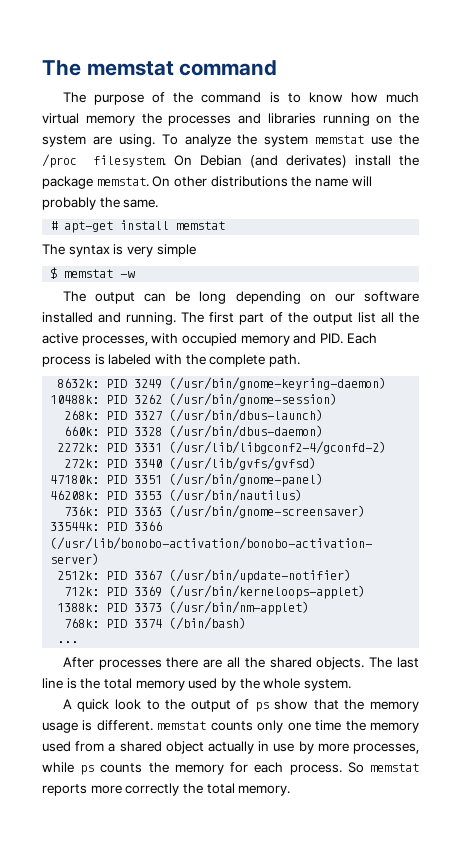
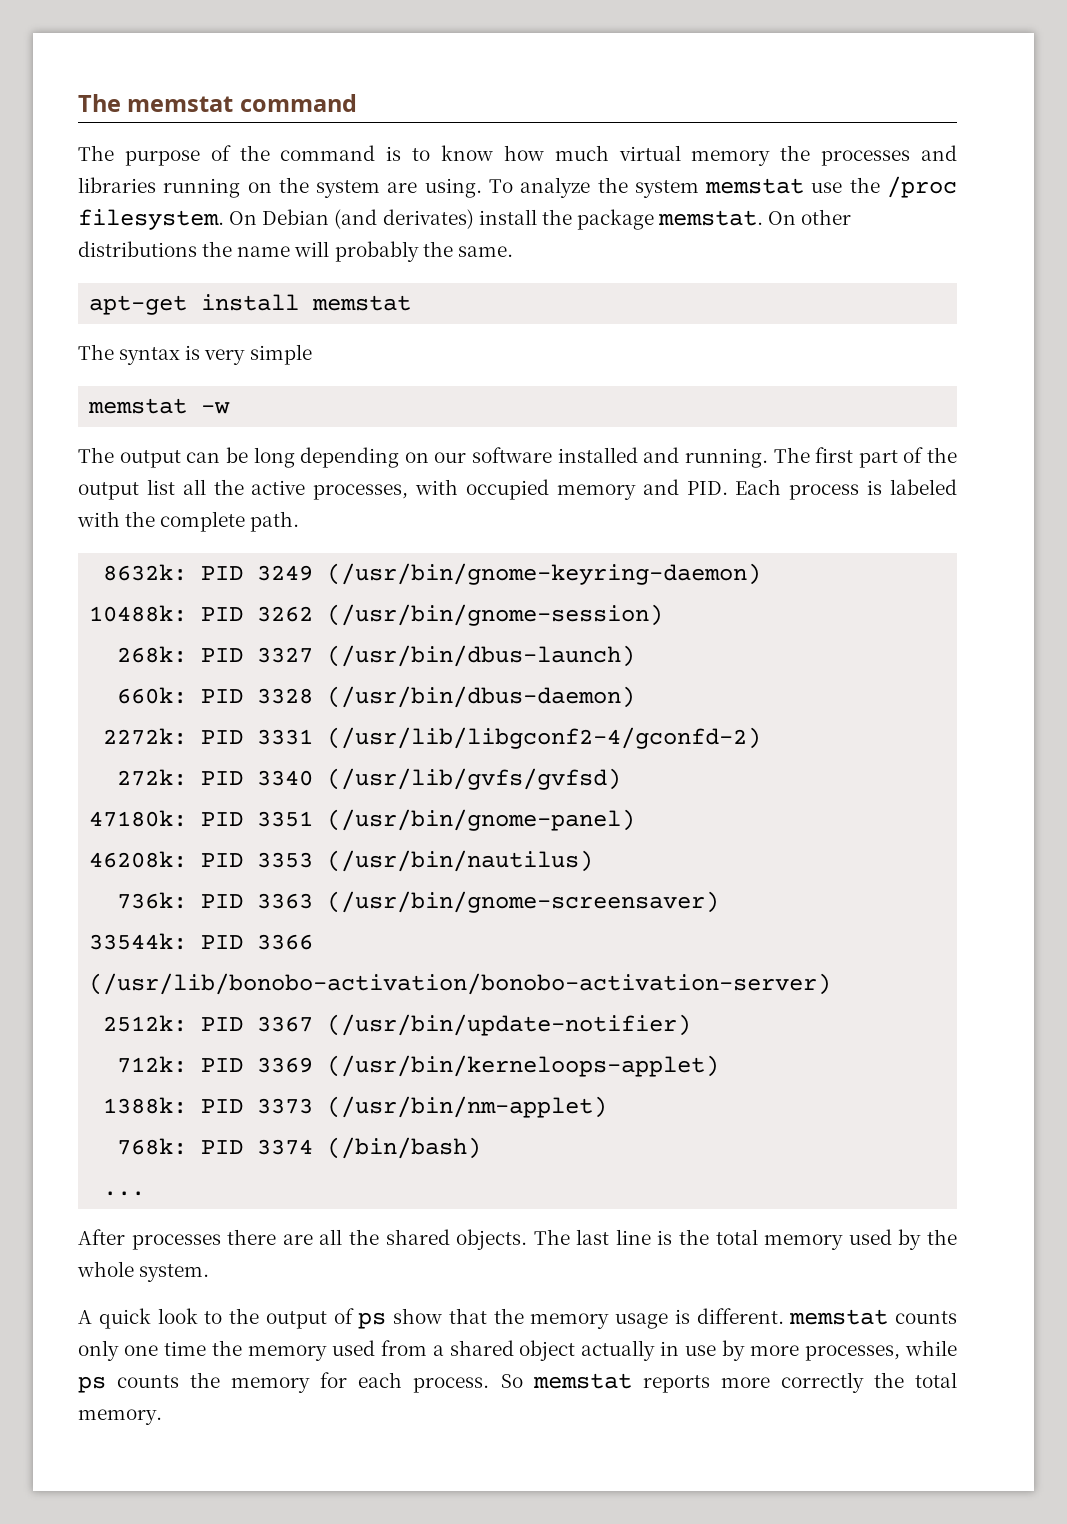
- # apt-get install memstat
+ apt-get install memstat
- $ memstat -w
+ memstat -w

